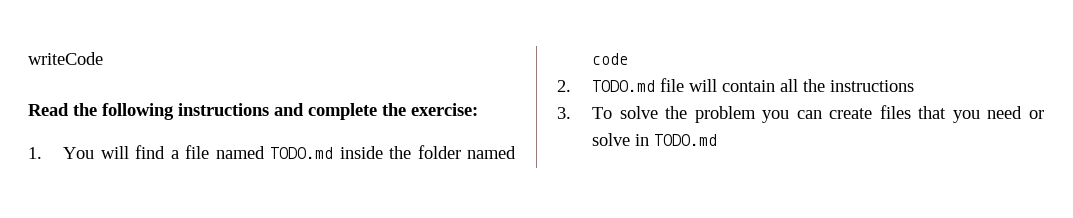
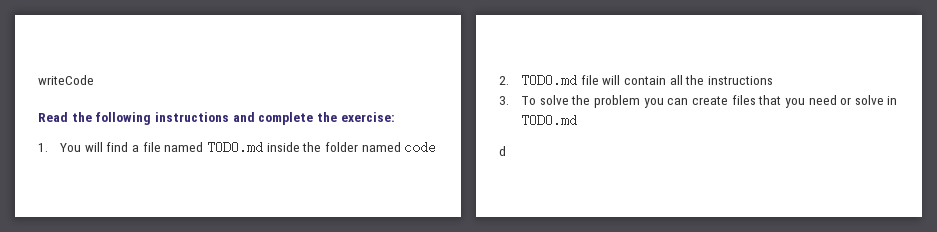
+ d

